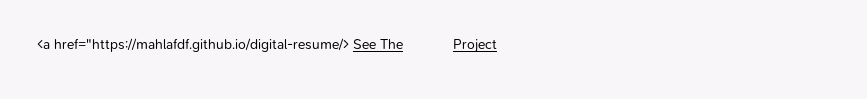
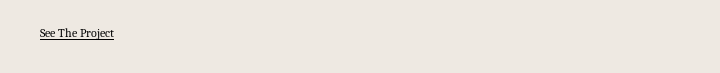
- <a href="https://mahlafdf.github.io/digital-resume/> See The Project
+ See The Project

